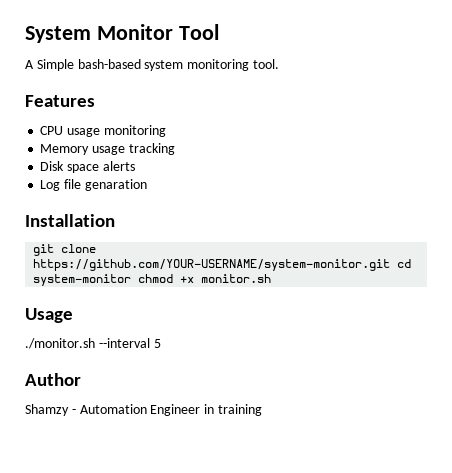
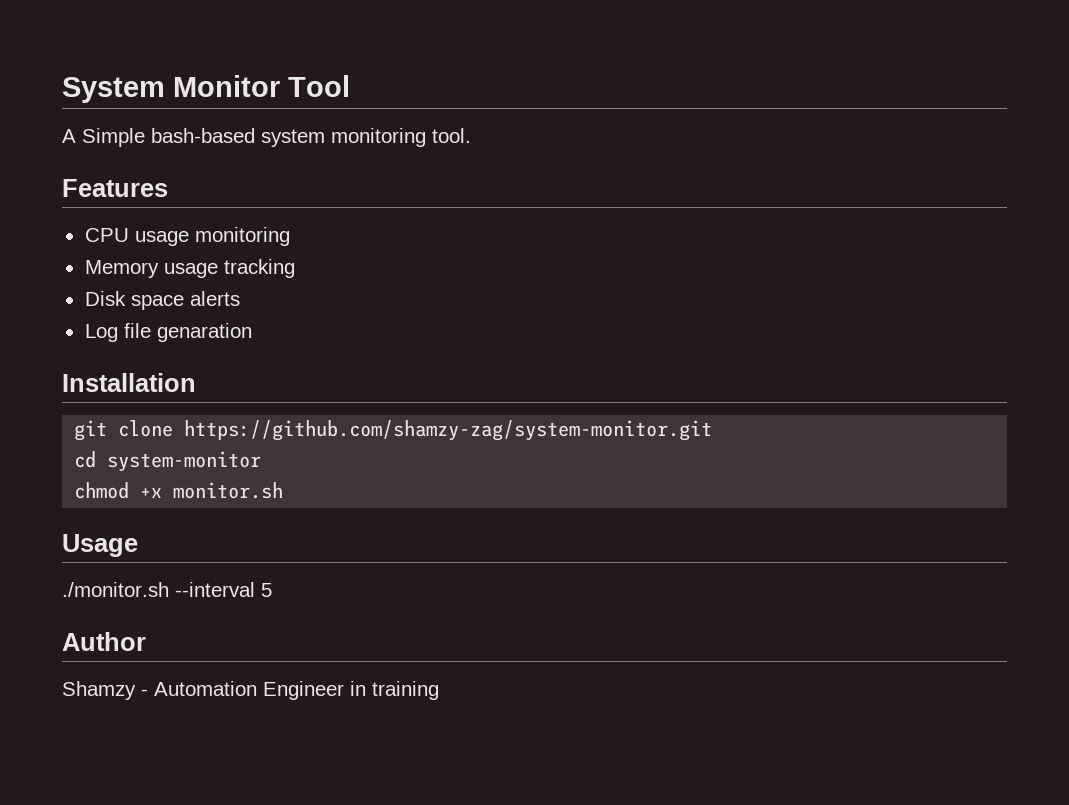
- git clone https://github.com/YOUR-USERNAME/system-monitor.git cd system-monitor chmod +x monitor.sh
+ git clone https://github.com/shamzy-zag/system-monitor.git
+ cd system-monitor
+ chmod +x monitor.sh

